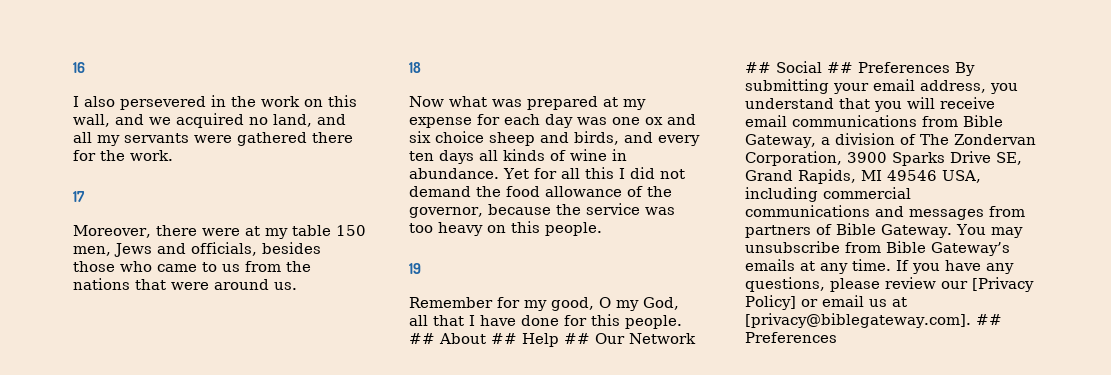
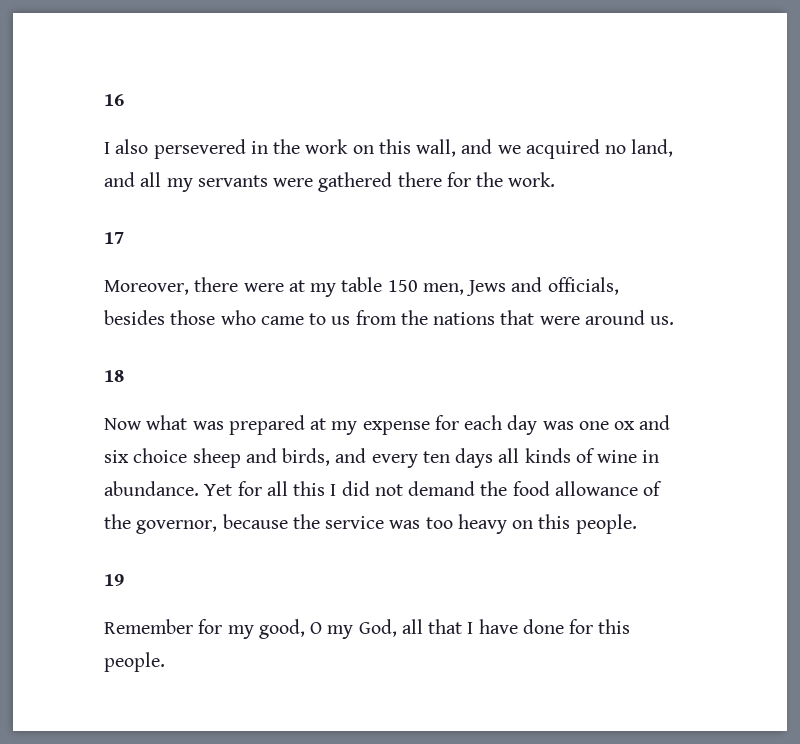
- ## About ## Help ## Our Network ## Social ## Preferences By submitting your email address, you understand that you will receive email communications from Bible Gateway, a division of The Zondervan Corporation, 3900 Sparks Drive SE, Grand Rapids, MI 49546 USA, including commercial communications and messages from partners of Bible Gateway. You may unsubscribe from Bible Gateway’s emails at any time. If you have any questions, please review our [Privacy Policy] or email us at [privacy@biblegateway.com]. ## Preferences

